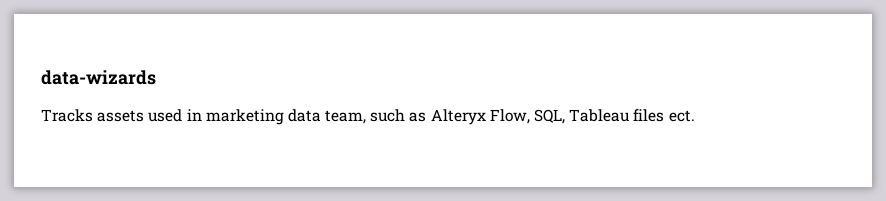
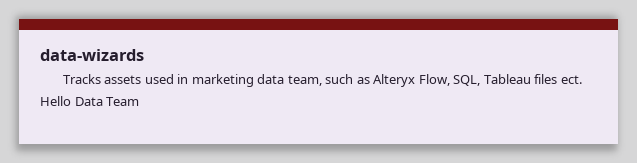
+ Hello Data Team

